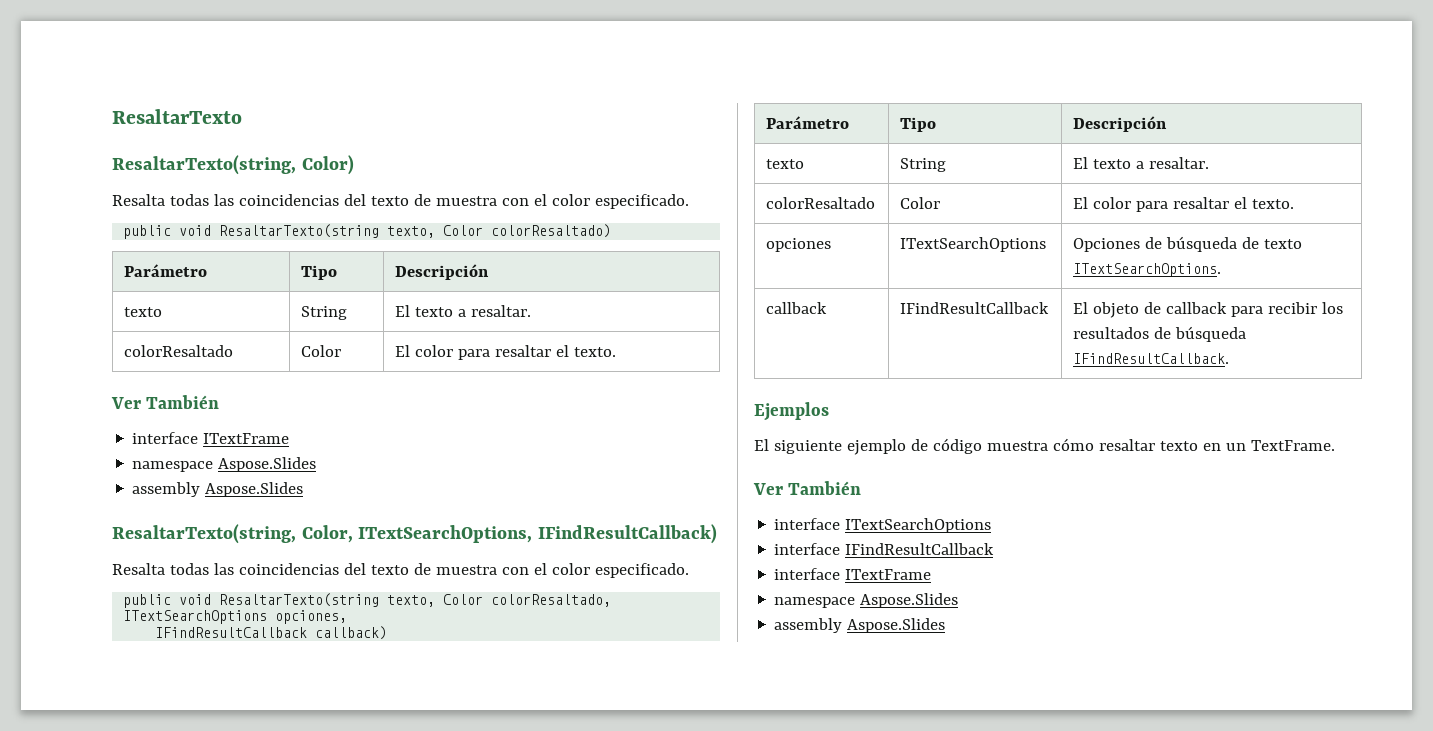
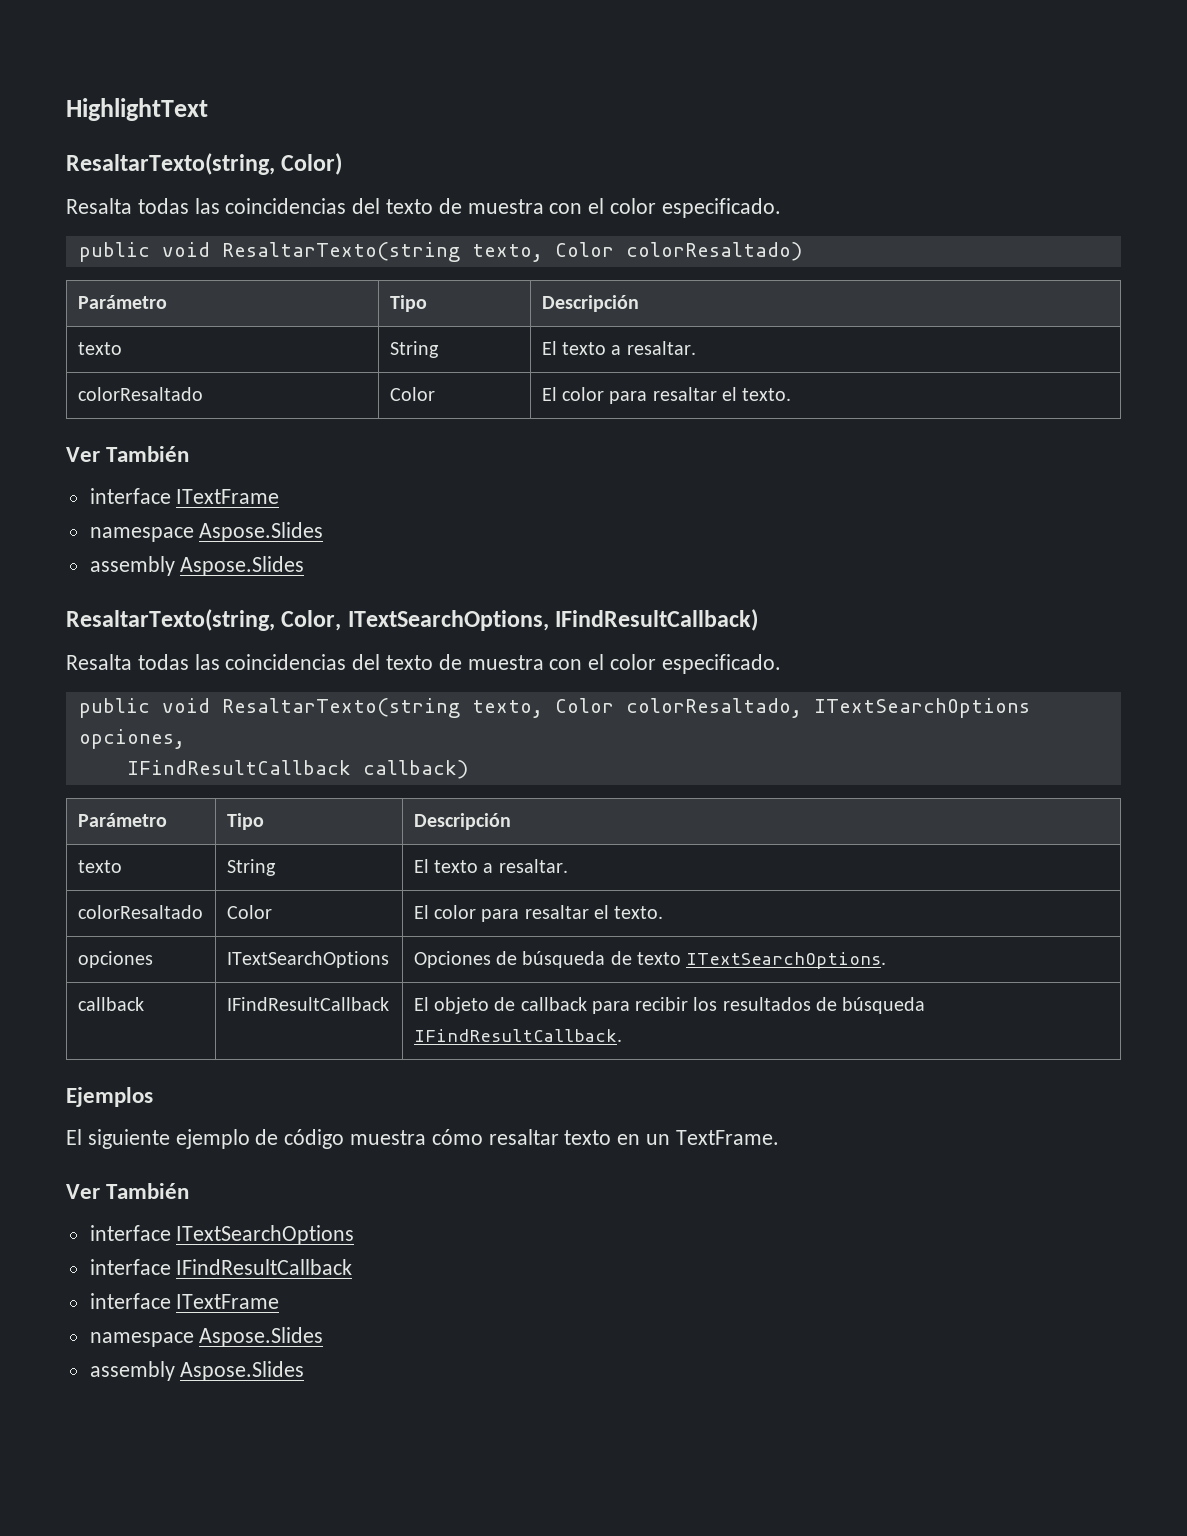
- ResaltarTexto
+ HighlightText

